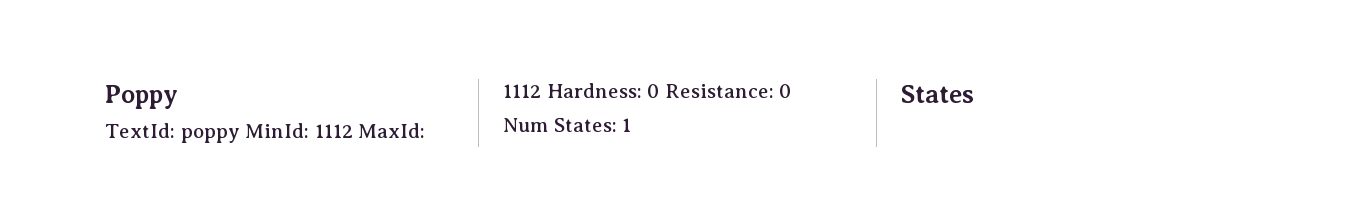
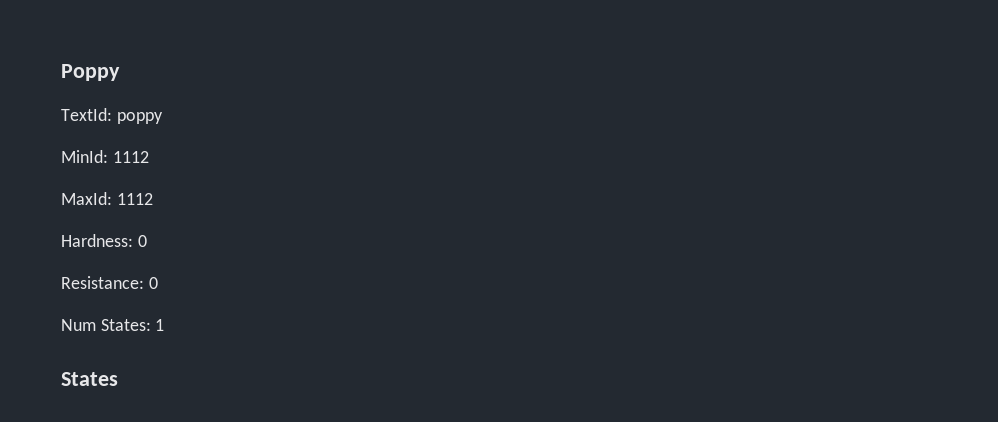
- TextId: poppy MinId: 1112 MaxId: 1112 Hardness: 0 Resistance: 0
+ TextId: poppy
+ MinId: 1112
+ MaxId: 1112
+ Hardness: 0
+ Resistance: 0

